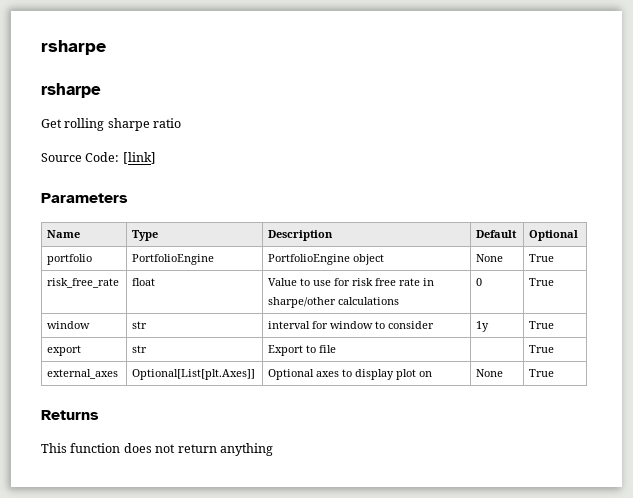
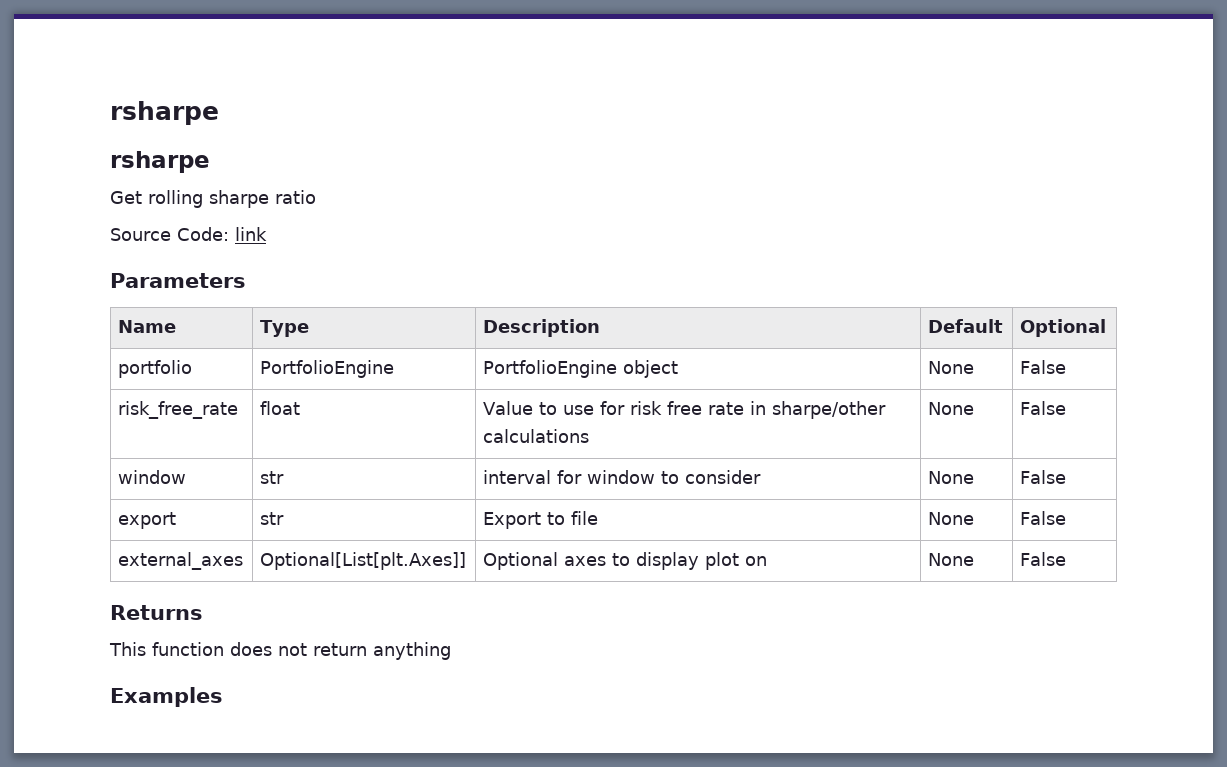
- Source Code: [link]
+ Source Code: link
- portfolio | PortfolioEngine | PortfolioEngine object | None | True
+ portfolio | PortfolioEngine | PortfolioEngine object | None | False
- risk_free_rate | float | Value to use for risk free rate in sharpe/other calculations | 0 | True
+ risk_free_rate | float | Value to use for risk free rate in sharpe/other calculations | None | False
- window | str | interval for window to consider | 1y | True
+ window | str | interval for window to consider | None | False
- export | str | Export to file | | True
+ export | str | Export to file | None | False
- external_axes | Optional[List[plt.Axes]] | Optional axes to display plot on | None | True
+ external_axes | Optional[List[plt.Axes]] | Optional axes to display plot on | None | False
+ Examples

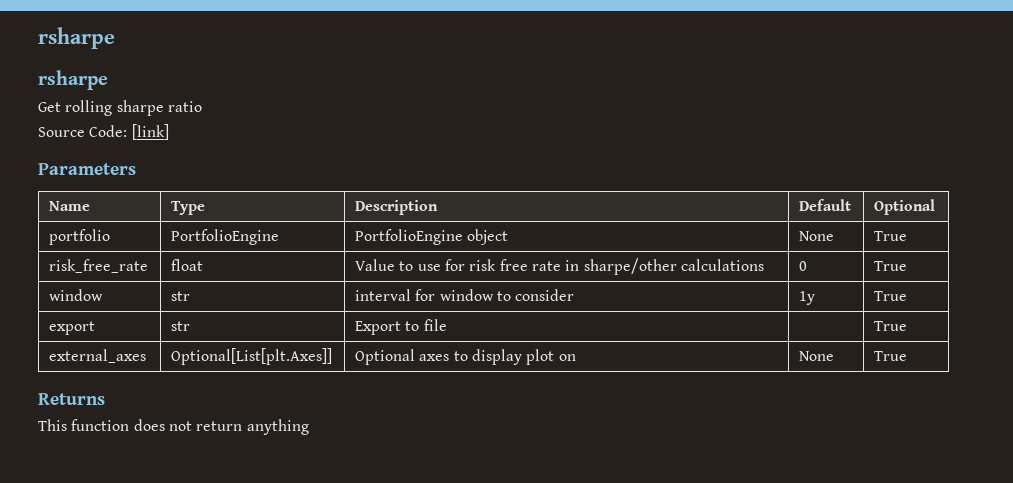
- Source Code: link
+ Source Code: [link]
- portfolio | PortfolioEngine | PortfolioEngine object | None | False
+ portfolio | PortfolioEngine | PortfolioEngine object | None | True
- risk_free_rate | float | Value to use for risk free rate in sharpe/other calculations | None | False
+ risk_free_rate | float | Value to use for risk free rate in sharpe/other calculations | 0 | True
- window | str | interval for window to consider | None | False
+ window | str | interval for window to consider | 1y | True
- export | str | Export to file | None | False
+ export | str | Export to file | | True
- external_axes | Optional[List[plt.Axes]] | Optional axes to display plot on | None | False
+ external_axes | Optional[List[plt.Axes]] | Optional axes to display plot on | None | True
- Examples

